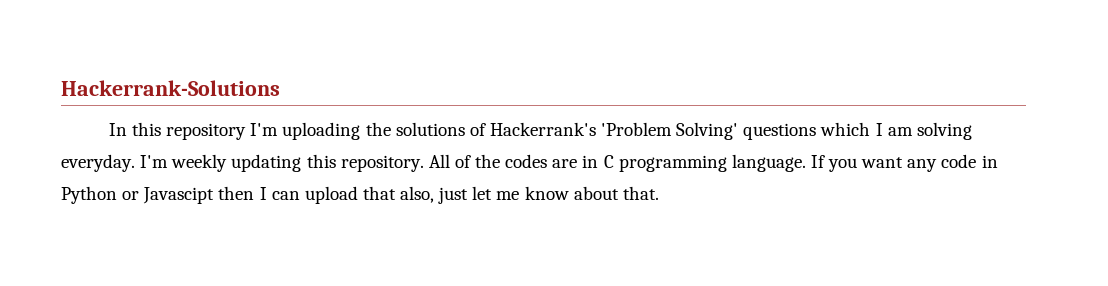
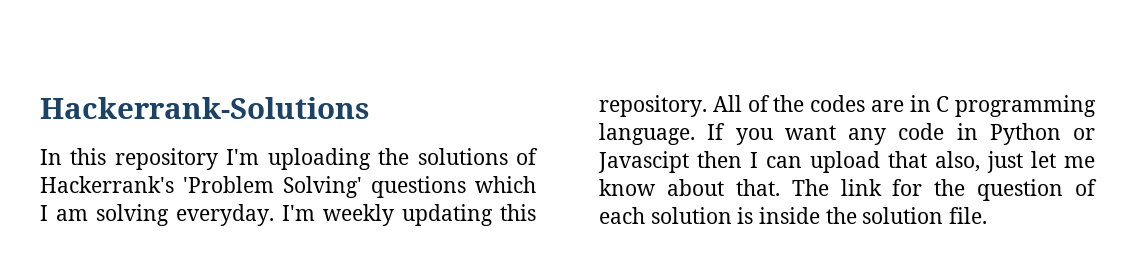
+ The link for the question of each solution is inside the solution file.

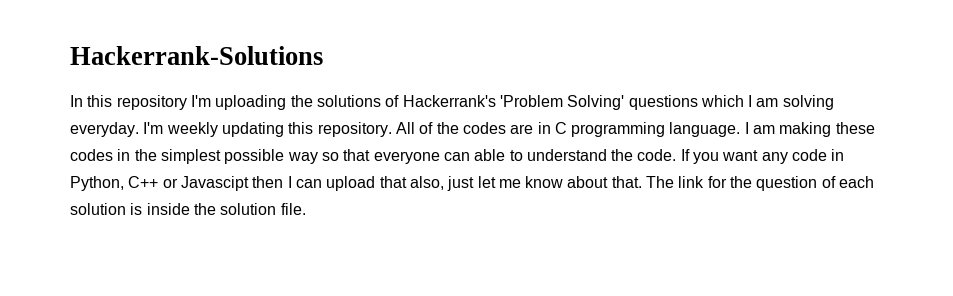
+ I am making these codes in the simplest possible way so that everyone can able to understand the code.
- If you want any code in Python or Javascipt then I can upload that also, just let me know about that.
+ If you want any code in Python, C++ or Javascipt then I can upload that also, just let me know about that.

